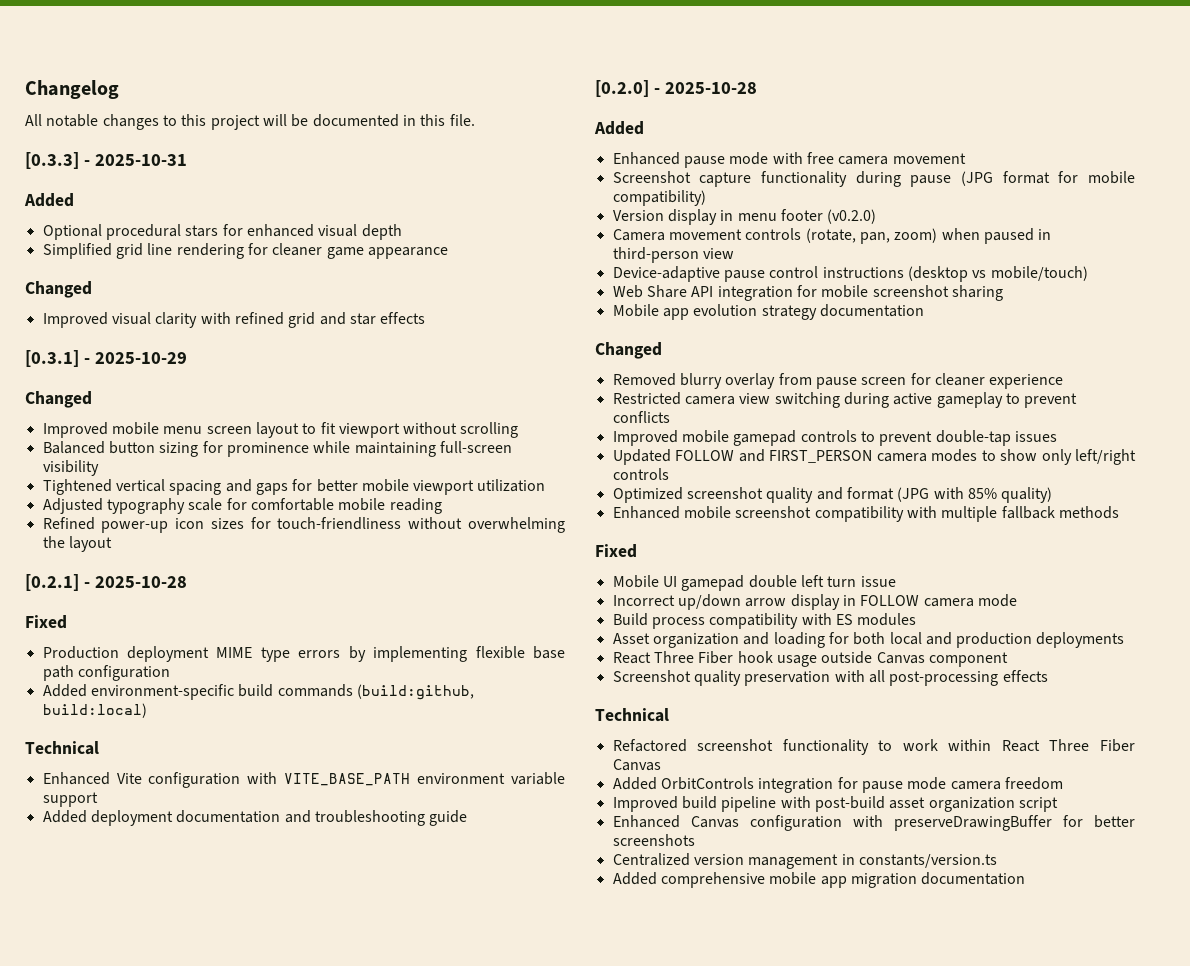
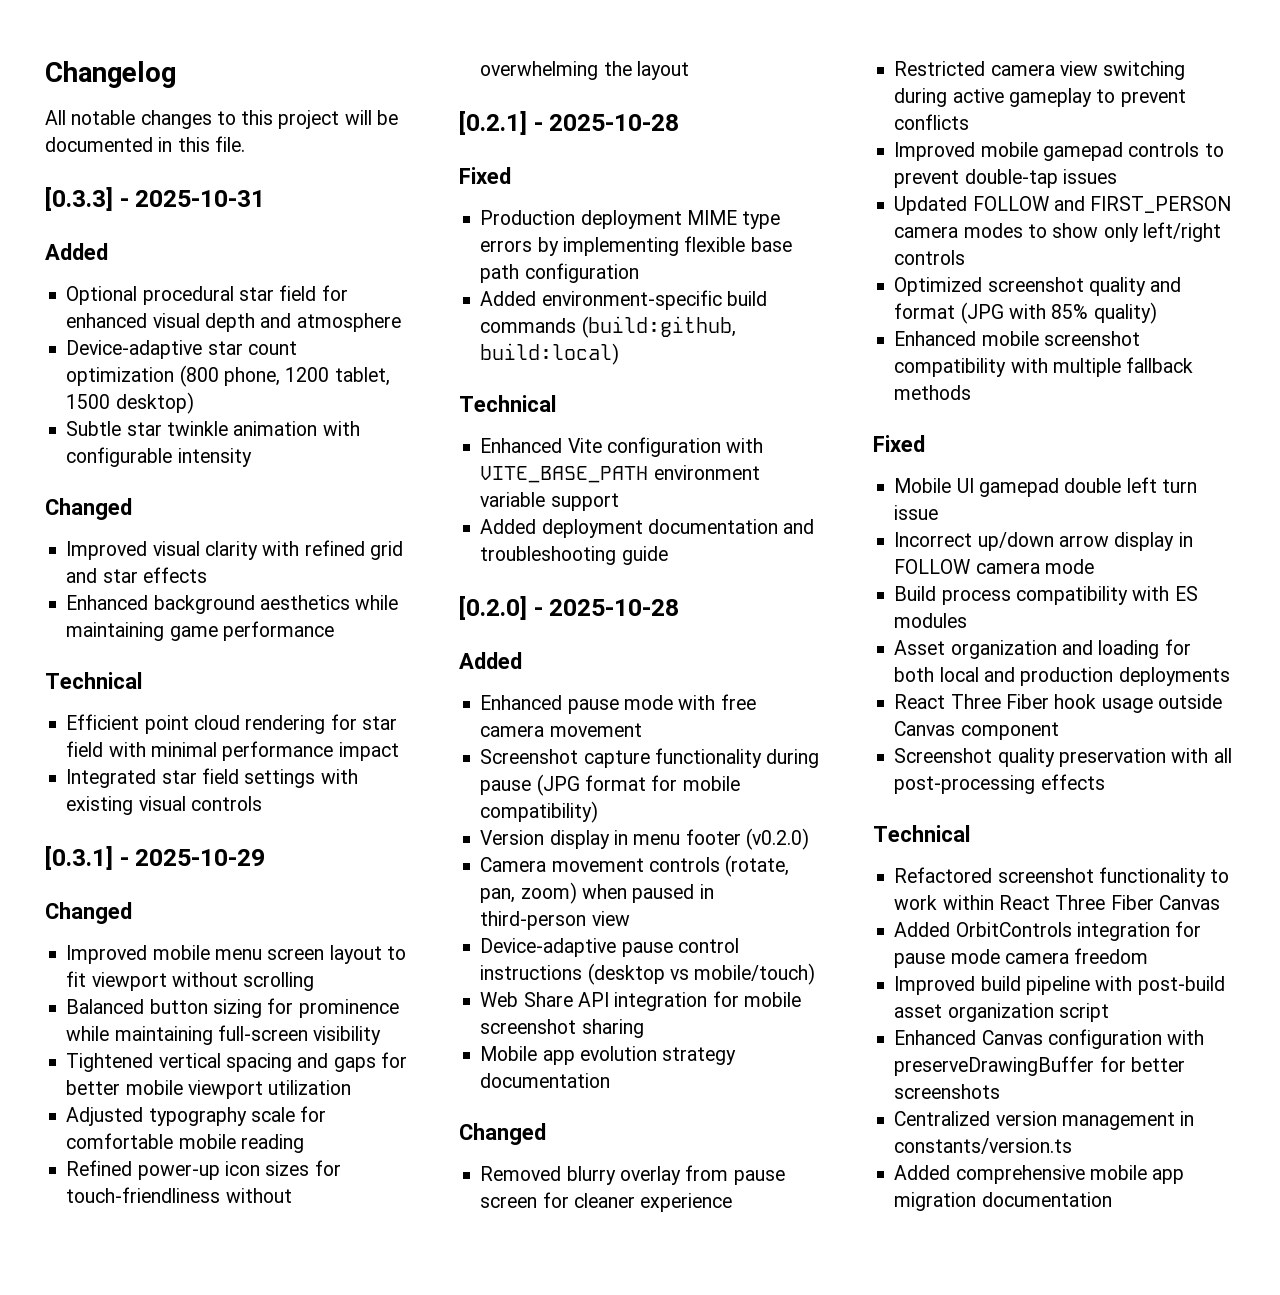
- Optional procedural stars for enhanced visual depth
- Simplified grid line rendering for cleaner game appearance
+ Optional procedural star field for enhanced visual depth and atmosphere
+ Device-adaptive star count optimization (800 phone, 1200 tablet, 1500 desktop)
+ Subtle star twinkle animation with configurable intensity
+ Enhanced background aesthetics while maintaining game performance
+ Technical
+ Efficient point cloud rendering for star field with minimal performance impact
+ Integrated star field settings with existing visual controls

